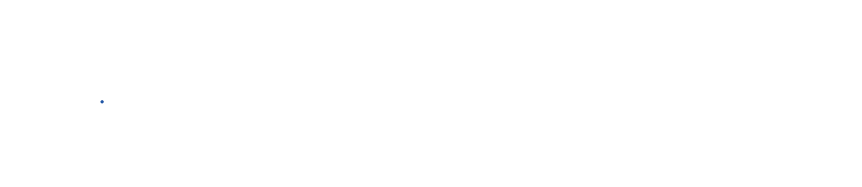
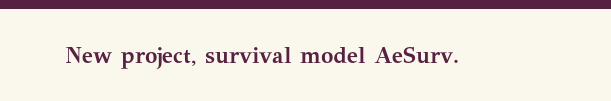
- .
+ New project, survival model AeSurv.

